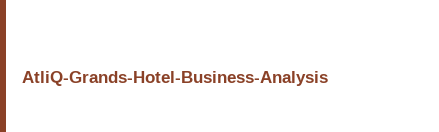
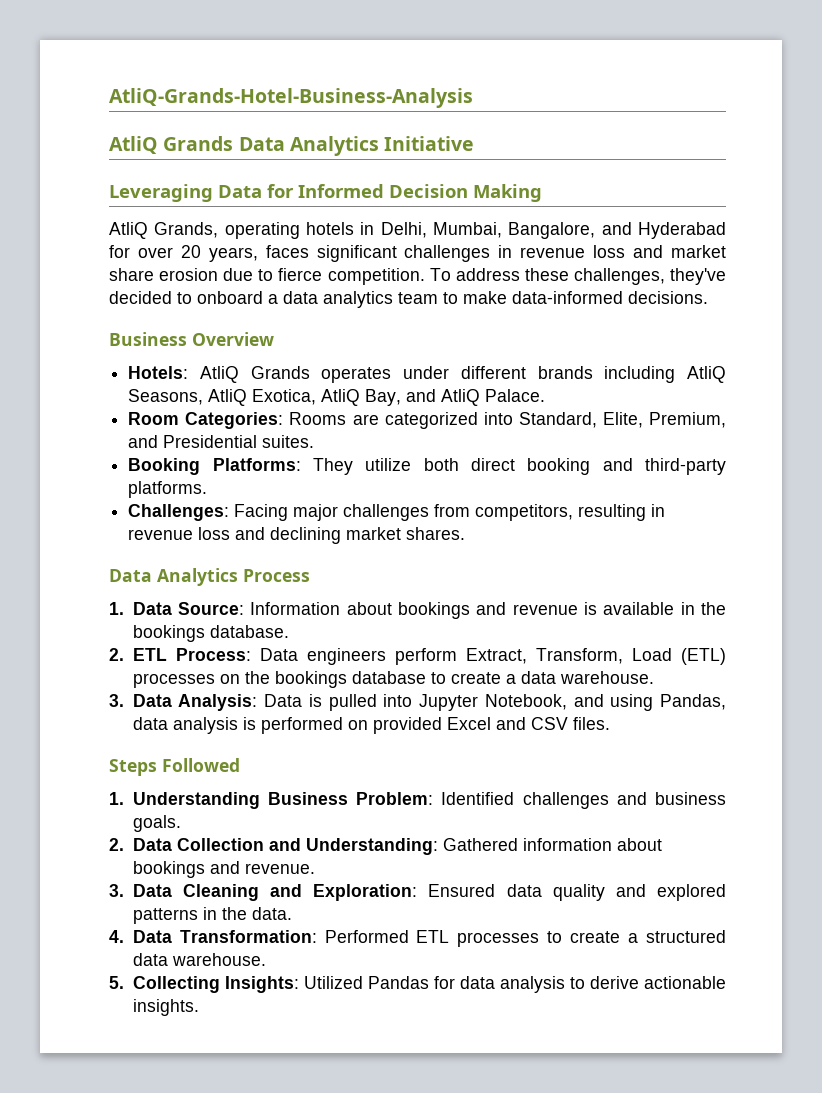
+ AtliQ Grands Data Analytics Initiative
+ Leveraging Data for Informed Decision Making
+ AtliQ Grands, operating hotels in Delhi, Mumbai, Bangalore, and Hyderabad for over 20 years, faces significant challenges in revenue loss and market share erosion due to fierce competition. To address these challenges, they've decided to onboard a data analytics team to make data-informed decisions.
+ Business Overview
+ Hotels: AtliQ Grands operates under different brands including AtliQ Seasons, AtliQ Exotica, AtliQ Bay, and AtliQ Palace.
+ Room Categories: Rooms are categorized into Standard, Elite, Premium, and Presidential suites.
+ Booking Platforms: They utilize both direct booking and third-party platforms.
+ Challenges: Facing major challenges from competitors, resulting in revenue loss and declining market shares.
+ Data Analytics Process
+ 1. Data Source: Information about bookings and revenue is available in the bookings database.
+ 2. ETL Process: Data engineers perform Extract, Transform, Load (ETL) processes on the bookings database to create a data warehouse.
+ 3. Data Analysis: Data is pulled into Jupyter Notebook, and using Pandas, data analysis is performed on provided Excel and CSV files.
+ Steps Followed
+ 1. Understanding Business Problem: Identified challenges and business goals.
+ 2. Data Collection and Understanding: Gathered information about bookings and revenue.
+ 3. Data Cleaning and Exploration: Ensured data quality and explored patterns in the data.
+ 4. Data Transformation: Performed ETL processes to create a structured data warehouse.
+ 5. Collecting Insights: Utilized Pandas for data analysis to derive actionable insights.

